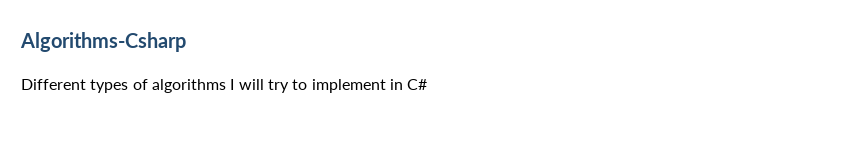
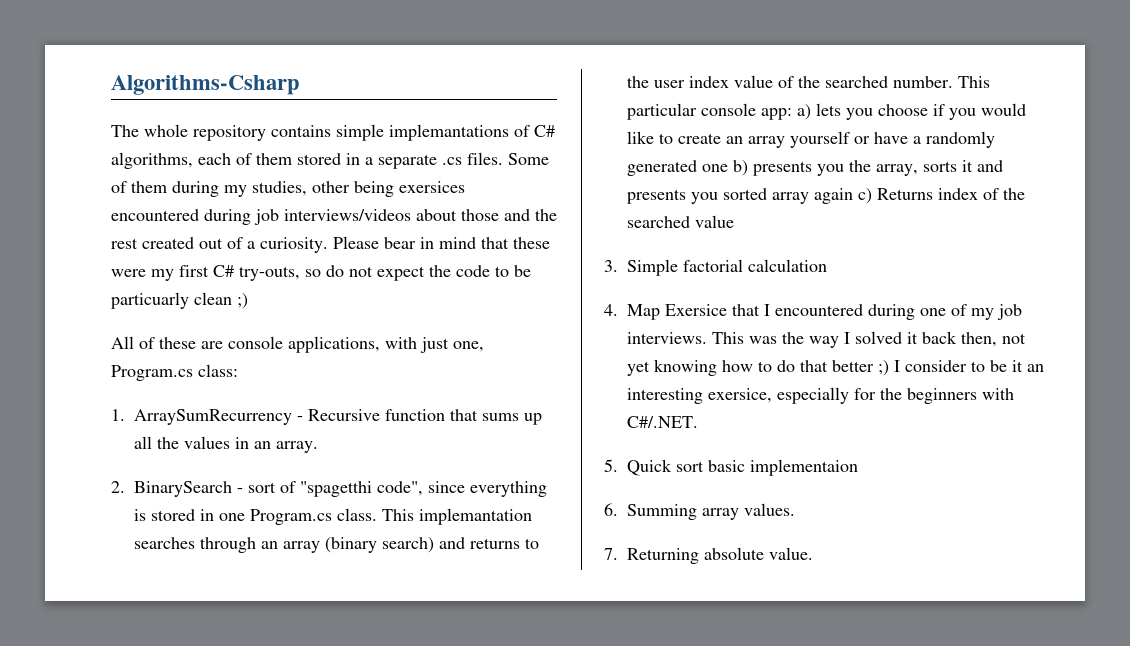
- Different types of algorithms I will try to implement in C#
+ The whole repository contains simple implemantations of C# algorithms, each of them stored in a separate .cs files. Some of them during my studies, other being exersices encountered during job interviews/videos about those and the rest created out of a curiosity. Please bear in mind that these were my first C# try-outs, so do not expect the code to be particuarly clean ;)
+ All of these are console applications, with just one, Program.cs class:
+ 1. ArraySumRecurrency - Recursive function that sums up all the values in an array.
+ 2. BinarySearch - sort of "spagetthi code", since everything is stored in one Program.cs class. This implemantation searches through an array (binary search) and returns to the user index value of the searched number. This particular console app: a) lets you choose if you would like to create an array yourself or have a randomly generated one b) presents you the array, sorts it and presents you sorted array again c) Returns index of the searched value
+ 3. Simple factorial calculation
+ 4. Map Exersice that I encountered during one of my job interviews. This was the way I solved it back then, not yet knowing how to do that better ;) I consider to be it an interesting exersice, especially for the beginners with C#/.NET.
+ 5. Quick sort basic implementaion
+ 6. Summing array values.
+ 7. Returning absolute value.

